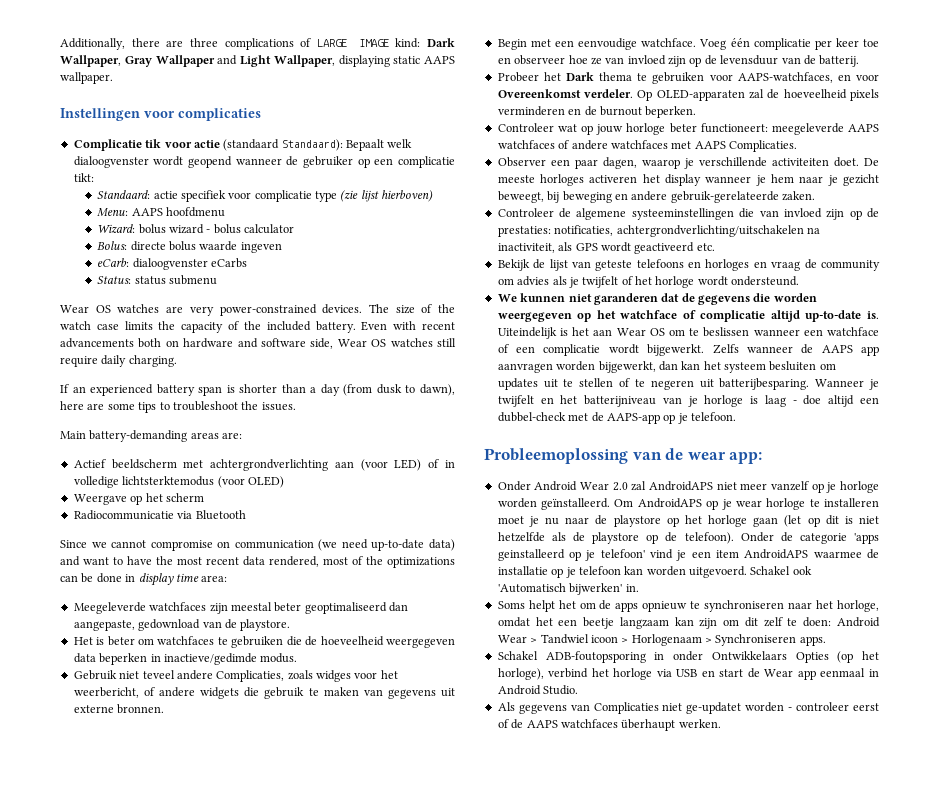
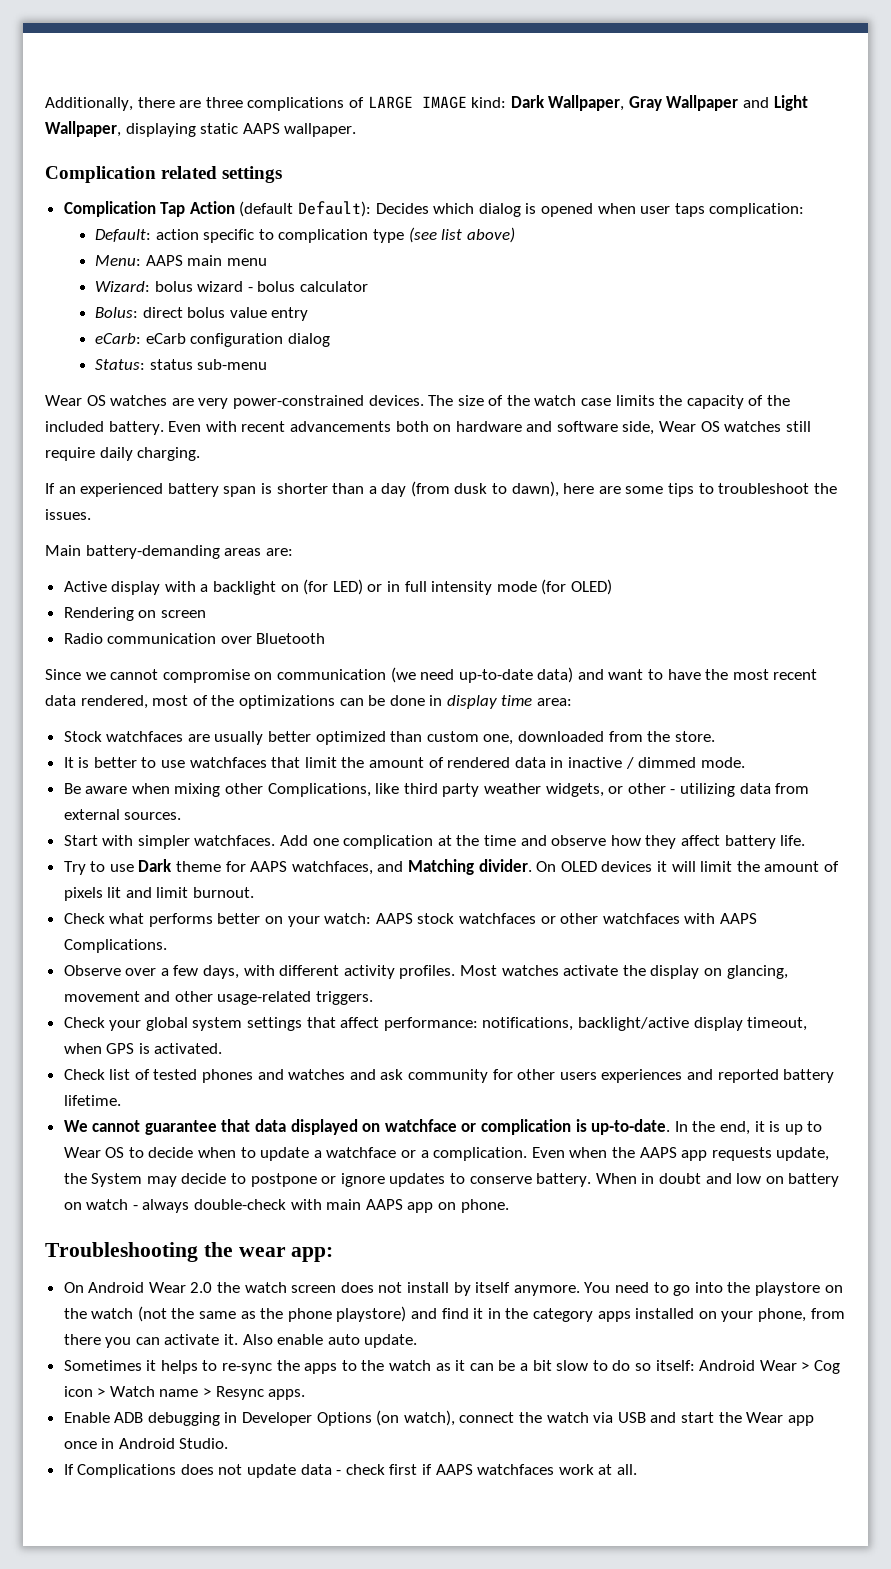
- Instellingen voor complicaties
- Complicatie tik voor actie (standaard Standaard): Bepaalt welk dialoogvenster wordt geopend wanneer de gebruiker op een complicatie tikt:
- Standaard: actie specifiek voor complicatie type (zie lijst hierboven)
+ Complication related settings
+ Complication Tap Action (default Default): Decides which dialog is opened when user taps complication:
+ Default: action specific to complication type (see list above)
- Menu: AAPS hoofdmenu
+ Menu: AAPS main menu
- Bolus: directe bolus waarde ingeven
- eCarb: dialoogvenster eCarbs
+ Bolus: direct bolus value entry
+ eCarb: eCarb configuration dialog
- Status: status submenu
+ Status: status sub-menu
- Actief beeldscherm met achtergrondverlichting aan (voor LED) of in volledige lichtsterktemodus (voor OLED)
- Weergave op het scherm
- Radiocommunicatie via Bluetooth
+ Active display with a backlight on (for LED) or in full intensity mode (for OLED)
+ Rendering on screen
+ Radio communication over Bluetooth
- Meegeleverde watchfaces zijn meestal beter geoptimaliseerd dan aangepaste, gedownload van de playstore.
- Het is beter om watchfaces te gebruiken die de hoeveelheid weergegeven data beperken in inactieve/gedimde modus.
- Gebruik niet teveel andere Complicaties, zoals widges voor het weerbericht, of andere widgets die gebruik te maken van gegevens uit externe bronnen.
- Begin met een eenvoudige watchface. Voeg één complicatie per keer toe en observeer hoe ze van invloed zijn op de levensduur van de batterij.
- Probeer het Dark thema te gebruiken voor AAPS-watchfaces, en voor Overeenkomst verdeler. Op OLED-apparaten zal de hoeveelheid pixels verminderen en de burnout beperken.
- Controleer wat op jouw horloge beter functioneert: meegeleverde AAPS watchfaces of andere watchfaces met AAPS Complicaties.
- Observer een paar dagen, waarop je verschillende activiteiten doet. De meeste horloges activeren het display wanneer je hem naar je gezicht beweegt, bij beweging en andere gebruik-gerelateerde zaken.
- Controleer de algemene systeeminstellingen die van invloed zijn op de prestaties: notificaties, achtergrondverlichting/uitschakelen na inactiviteit, als GPS wordt geactiveerd etc.
- Bekijk de lijst van geteste telefoons en horloges en vraag de community om advies als je twijfelt of het horloge wordt ondersteund.
- We kunnen niet garanderen dat de gegevens die worden weergegeven op het watchface of complicatie altijd up-to-date is. Uiteindelijk is het aan Wear OS om te beslissen wanneer een watchface of een complicatie wordt bijgewerkt. Zelfs wanneer de AAPS app aanvragen worden bijgewerkt, dan kan het systeem besluiten om updates uit te stellen of te negeren uit batterijbesparing. Wanneer je twijfelt en het batterijniveau van je horloge is laag - doe altijd een dubbel-check met de AAPS-app op je telefoon.
- Probleemoplossing van de wear app:
+ Stock watchfaces are usually better optimized than custom one, downloaded from the store.
+ It is better to use watchfaces that limit the amount of rendered data in inactive / dimmed mode.
+ Be aware when mixing other Complications, like third party weather widgets, or other - utilizing data from external sources.
+ Start with simpler watchfaces. Add one complication at the time and observe how they affect battery life.
+ Try to use Dark theme for AAPS watchfaces, and Matching divider. On OLED devices it will limit the amount of pixels lit and limit burnout.
+ Check what performs better on your watch: AAPS stock watchfaces or other watchfaces with AAPS Complications.
+ Observe over a few days, with different activity profiles. Most watches activate the display on glancing, movement and other usage-related triggers.
+ Check your global system settings that affect performance: notifications, backlight/active display timeout, when GPS is activated.
+ Check list of tested phones and watches and ask community for other users experiences and reported battery lifetime.
+ We cannot guarantee that data displayed on watchface or complication is up-to-date. In the end, it is up to Wear OS to decide when to update a watchface or a complication. Even when the AAPS app requests update, the System may decide to postpone or ignore updates to conserve battery. When in doubt and low on battery on watch - always double-check with main AAPS app on phone.
+ Troubleshooting the wear app:
- Onder Android Wear 2.0 zal AndroidAPS niet meer vanzelf op je horloge worden geïnstalleerd. Om AndroidAPS op je wear horloge te installeren moet je nu naar de playstore op het horloge gaan (let op dit is niet hetzelfde als de playstore op de telefoon). Onder de categorie 'apps geinstalleerd op je telefoon' vind je een item AndroidAPS waarmee de installatie op je telefoon kan worden uitgevoerd. Schakel ook 'Automatisch bijwerken' in.
- Soms helpt het om de apps opnieuw te synchroniseren naar het horloge, omdat het een beetje langzaam kan zijn om dit zelf te doen: Android Wear > Tandwiel icoon > Horlogenaam > Synchroniseren apps.
- Schakel ADB-foutopsporing in onder Ontwikkelaars Opties (op het horloge), verbind het horloge via USB en start de Wear app eenmaal in Android Studio.
+ On Android Wear 2.0 the watch screen does not install by itself anymore. You need to go into the playstore on the watch (not the same as the phone playstore) and find it in the category apps installed on your phone, from there you can activate it. Also enable auto update.
+ Sometimes it helps to re-sync the apps to the watch as it can be a bit slow to do so itself: Android Wear > Cog icon > Watch name > Resync apps.
+ Enable ADB debugging in Developer Options (on watch), connect the watch via USB and start the Wear app once in Android Studio.
- Als gegevens van Complicaties niet ge-updatet worden - controleer eerst of de AAPS watchfaces überhaupt werken.
+ If Complications does not update data - check first if AAPS watchfaces work at all.

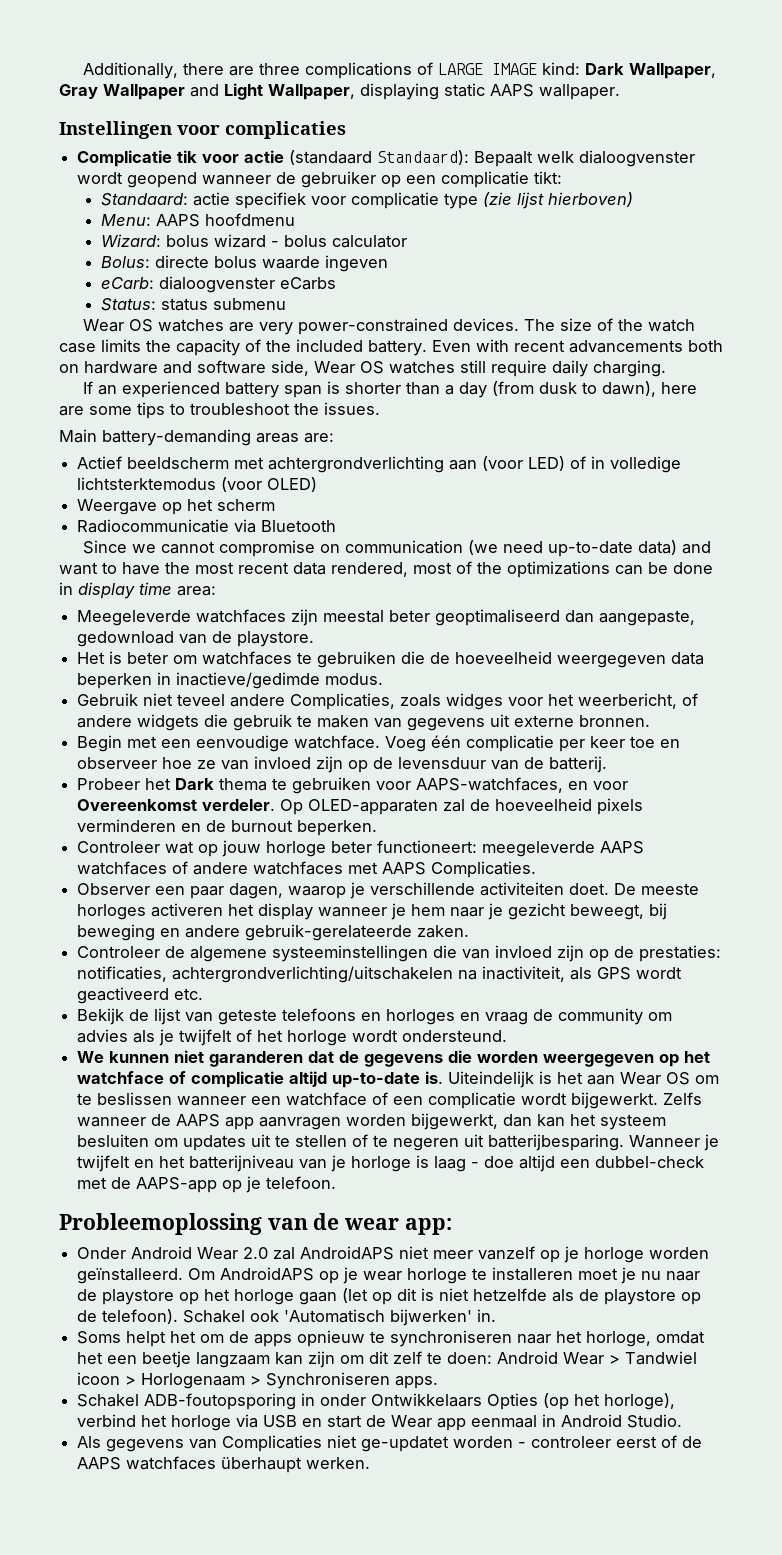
- Complication related settings
- Complication Tap Action (default Default): Decides which dialog is opened when user taps complication:
- Default: action specific to complication type (see list above)
+ Instellingen voor complicaties
+ Complicatie tik voor actie (standaard Standaard): Bepaalt welk dialoogvenster wordt geopend wanneer de gebruiker op een complicatie tikt:
+ Standaard: actie specifiek voor complicatie type (zie lijst hierboven)
- Menu: AAPS main menu
+ Menu: AAPS hoofdmenu
- Bolus: direct bolus value entry
- eCarb: eCarb configuration dialog
+ Bolus: directe bolus waarde ingeven
+ eCarb: dialoogvenster eCarbs
- Status: status sub-menu
+ Status: status submenu
- Active display with a backlight on (for LED) or in full intensity mode (for OLED)
- Rendering on screen
- Radio communication over Bluetooth
+ Actief beeldscherm met achtergrondverlichting aan (voor LED) of in volledige lichtsterktemodus (voor OLED)
+ Weergave op het scherm
+ Radiocommunicatie via Bluetooth
- Stock watchfaces are usually better optimized than custom one, downloaded from the store.
- It is better to use watchfaces that limit the amount of rendered data in inactive / dimmed mode.
- Be aware when mixing other Complications, like third party weather widgets, or other - utilizing data from external sources.
- Start with simpler watchfaces. Add one complication at the time and observe how they affect battery life.
- Try to use Dark theme for AAPS watchfaces, and Matching divider. On OLED devices it will limit the amount of pixels lit and limit burnout.
- Check what performs better on your watch: AAPS stock watchfaces or other watchfaces with AAPS Complications.
- Observe over a few days, with different activity profiles. Most watches activate the display on glancing, movement and other usage-related triggers.
- Check your global system settings that affect performance: notifications, backlight/active display timeout, when GPS is activated.
- Check list of tested phones and watches and ask community for other users experiences and reported battery lifetime.
- We cannot guarantee that data displayed on watchface or complication is up-to-date. In the end, it is up to Wear OS to decide when to update a watchface or a complication. Even when the AAPS app requests update, the System may decide to postpone or ignore updates to conserve battery. When in doubt and low on battery on watch - always double-check with main AAPS app on phone.
- Troubleshooting the wear app:
+ Meegeleverde watchfaces zijn meestal beter geoptimaliseerd dan aangepaste, gedownload van de playstore.
+ Het is beter om watchfaces te gebruiken die de hoeveelheid weergegeven data beperken in inactieve/gedimde modus.
+ Gebruik niet teveel andere Complicaties, zoals widges voor het weerbericht, of andere widgets die gebruik te maken van gegevens uit externe bronnen.
+ Begin met een eenvoudige watchface. Voeg één complicatie per keer toe en observeer hoe ze van invloed zijn op de levensduur van de batterij.
+ Probeer het Dark thema te gebruiken voor AAPS-watchfaces, en voor Overeenkomst verdeler. Op OLED-apparaten zal de hoeveelheid pixels verminderen en de burnout beperken.
+ Controleer wat op jouw horloge beter functioneert: meegeleverde AAPS watchfaces of andere watchfaces met AAPS Complicaties.
+ Observer een paar dagen, waarop je verschillende activiteiten doet. De meeste horloges activeren het display wanneer je hem naar je gezicht beweegt, bij beweging en andere gebruik-gerelateerde zaken.
+ Controleer de algemene systeeminstellingen die van invloed zijn op de prestaties: notificaties, achtergrondverlichting/uitschakelen na inactiviteit, als GPS wordt geactiveerd etc.
+ Bekijk de lijst van geteste telefoons en horloges en vraag de community om advies als je twijfelt of het horloge wordt ondersteund.
+ We kunnen niet garanderen dat de gegevens die worden weergegeven op het watchface of complicatie altijd up-to-date is. Uiteindelijk is het aan Wear OS om te beslissen wanneer een watchface of een complicatie wordt bijgewerkt. Zelfs wanneer de AAPS app aanvragen worden bijgewerkt, dan kan het systeem besluiten om updates uit te stellen of te negeren uit batterijbesparing. Wanneer je twijfelt en het batterijniveau van je horloge is laag - doe altijd een dubbel-check met de AAPS-app op je telefoon.
+ Probleemoplossing van de wear app:
- On Android Wear 2.0 the watch screen does not install by itself anymore. You need to go into the playstore on the watch (not the same as the phone playstore) and find it in the category apps installed on your phone, from there you can activate it. Also enable auto update.
- Sometimes it helps to re-sync the apps to the watch as it can be a bit slow to do so itself: Android Wear > Cog icon > Watch name > Resync apps.
- Enable ADB debugging in Developer Options (on watch), connect the watch via USB and start the Wear app once in Android Studio.
+ Onder Android Wear 2.0 zal AndroidAPS niet meer vanzelf op je horloge worden geïnstalleerd. Om AndroidAPS op je wear horloge te installeren moet je nu naar de playstore op het horloge gaan (let op dit is niet hetzelfde als de playstore op de telefoon). Schakel ook 'Automatisch bijwerken' in.
+ Soms helpt het om de apps opnieuw te synchroniseren naar het horloge, omdat het een beetje langzaam kan zijn om dit zelf te doen: Android Wear > Tandwiel icoon > Horlogenaam > Synchroniseren apps.
+ Schakel ADB-foutopsporing in onder Ontwikkelaars Opties (op het horloge), verbind het horloge via USB en start de Wear app eenmaal in Android Studio.
- If Complications does not update data - check first if AAPS watchfaces work at all.
+ Als gegevens van Complicaties niet ge-updatet worden - controleer eerst of de AAPS watchfaces überhaupt werken.

